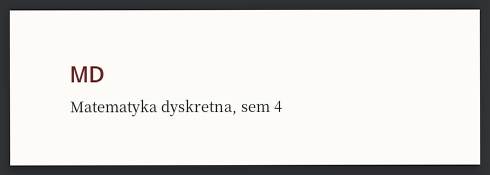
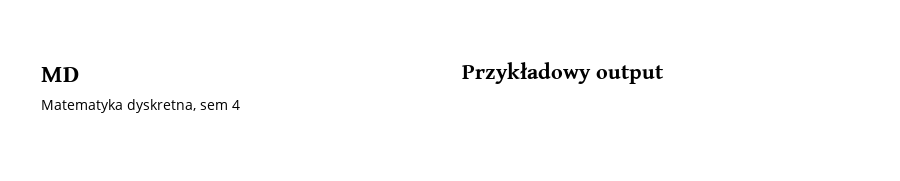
+ Przykładowy output

